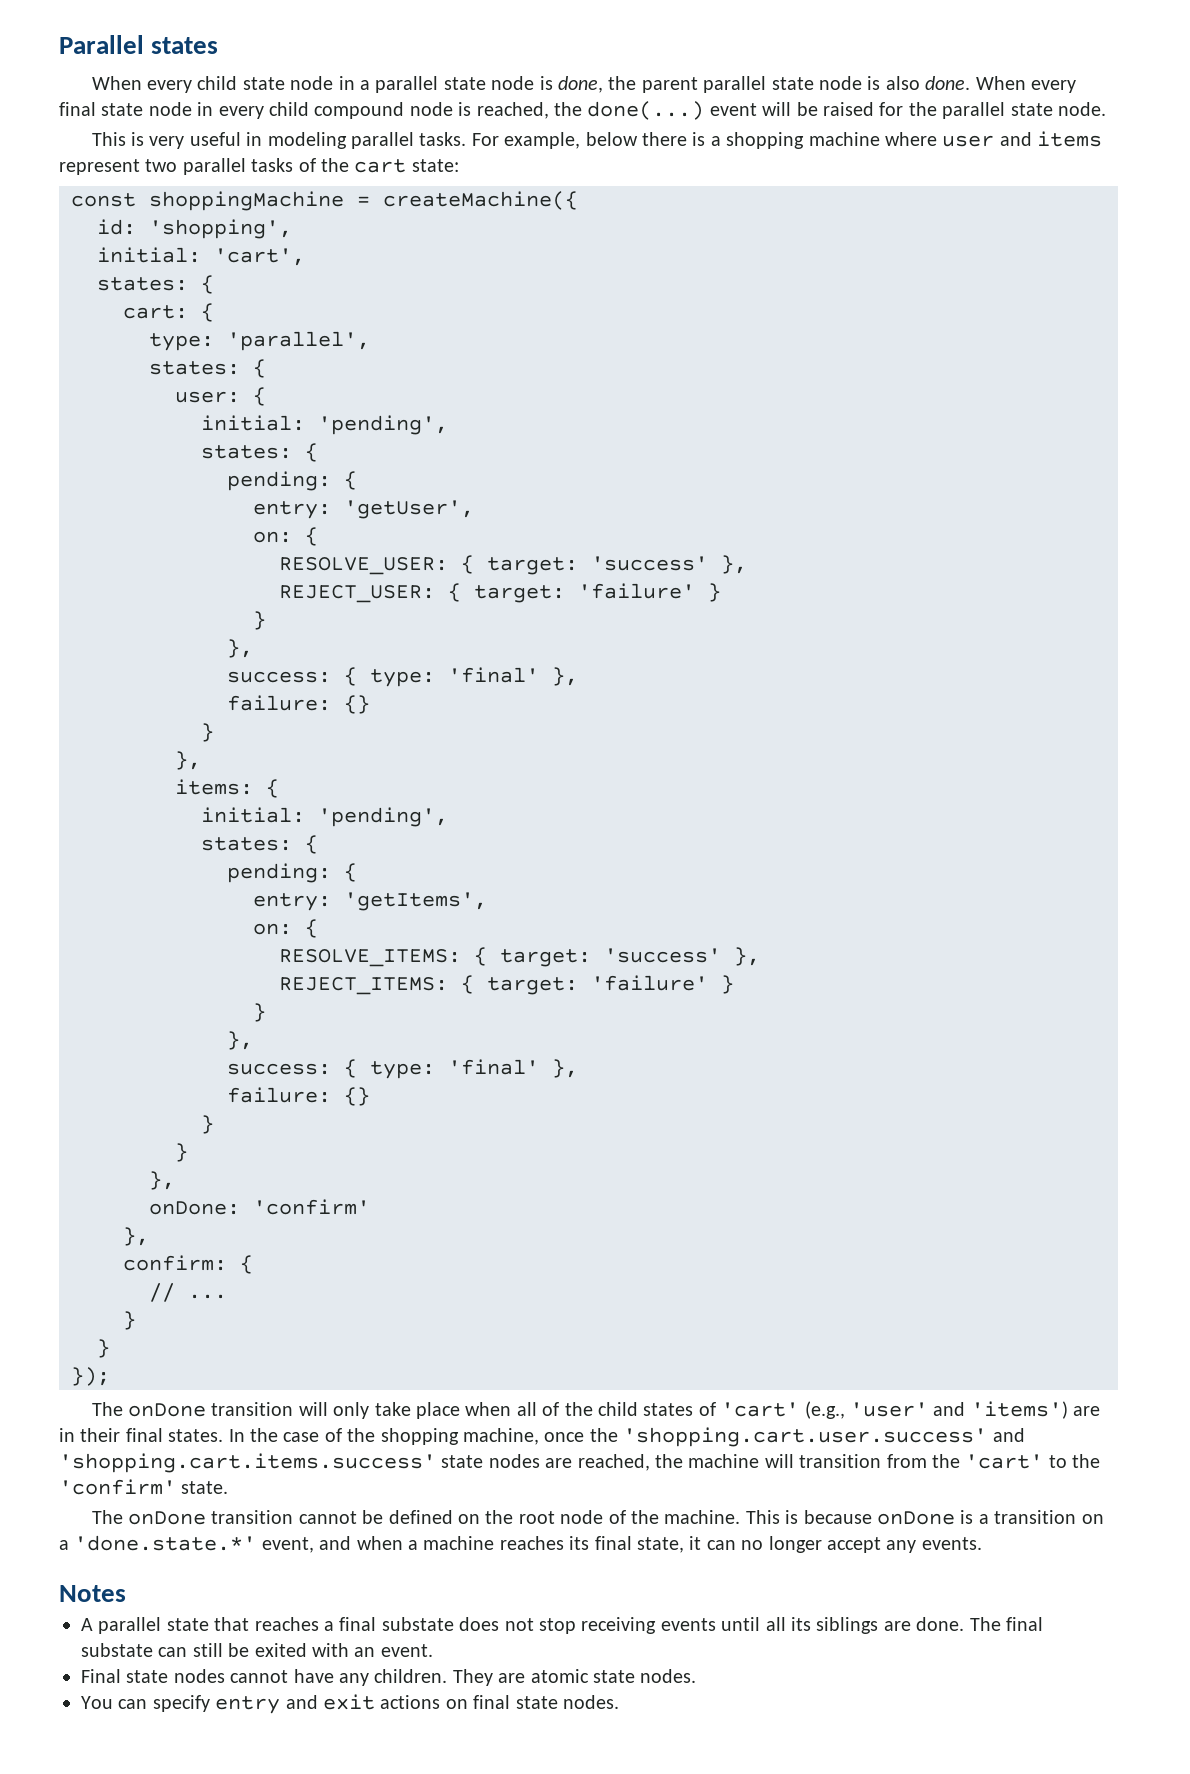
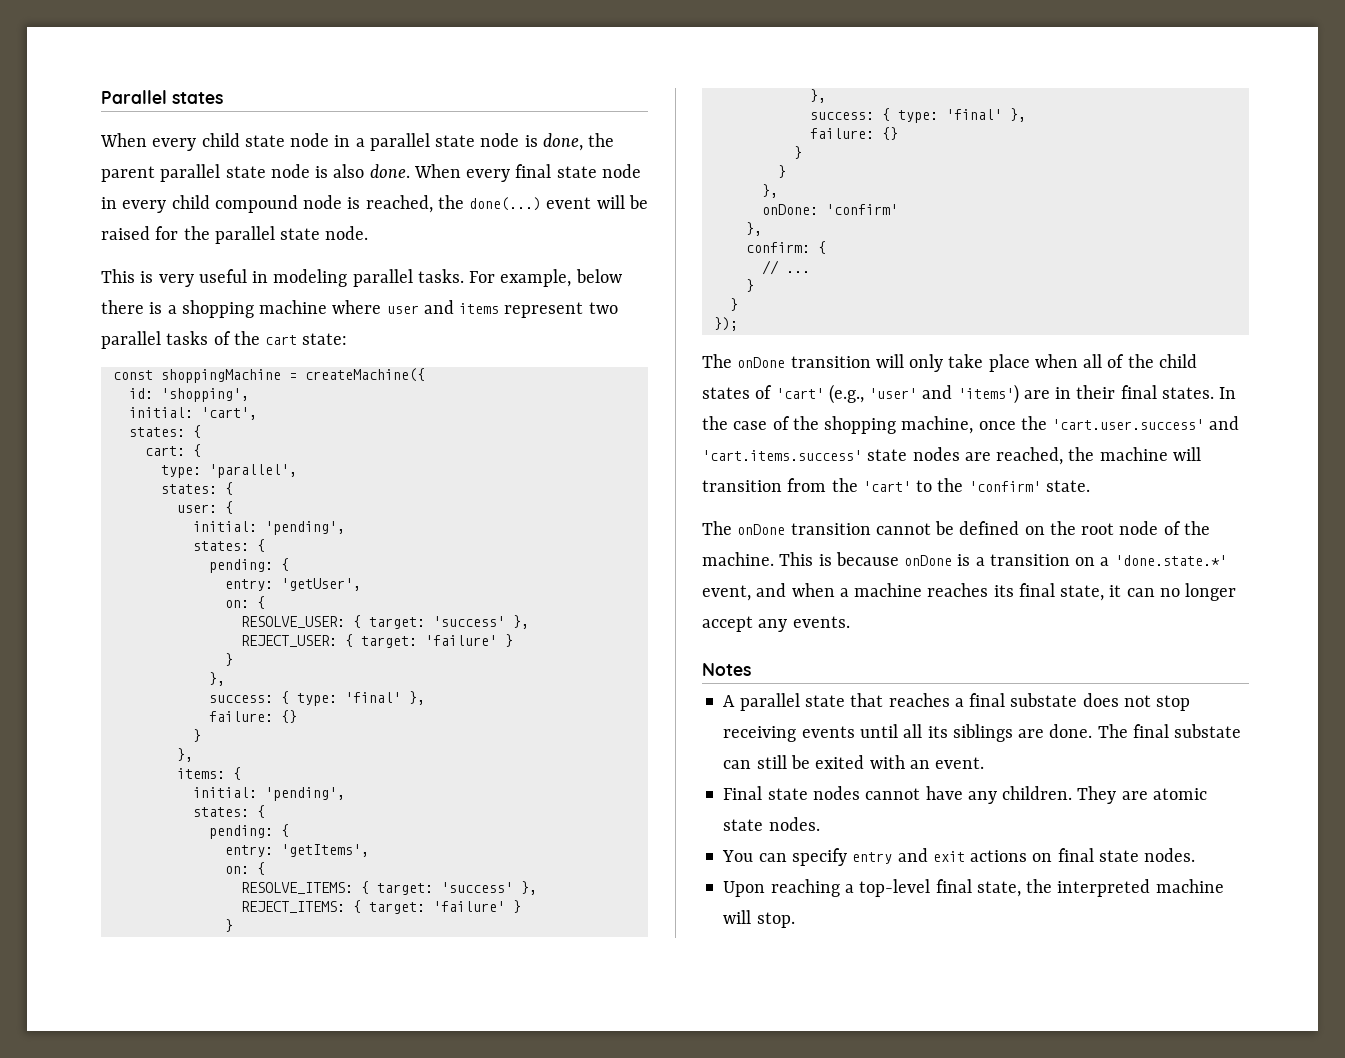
- In the case of the shopping machine, once the 'shopping.cart.user.success' and 'shopping.cart.items.success' state nodes are reached, the machine will transition from the 'cart' to the 'confirm' state.
+ In the case of the shopping machine, once the 'cart.user.success' and 'cart.items.success' state nodes are reached, the machine will transition from the 'cart' to the 'confirm' state.
+ Upon reaching a top-level final state, the interpreted machine will stop.

